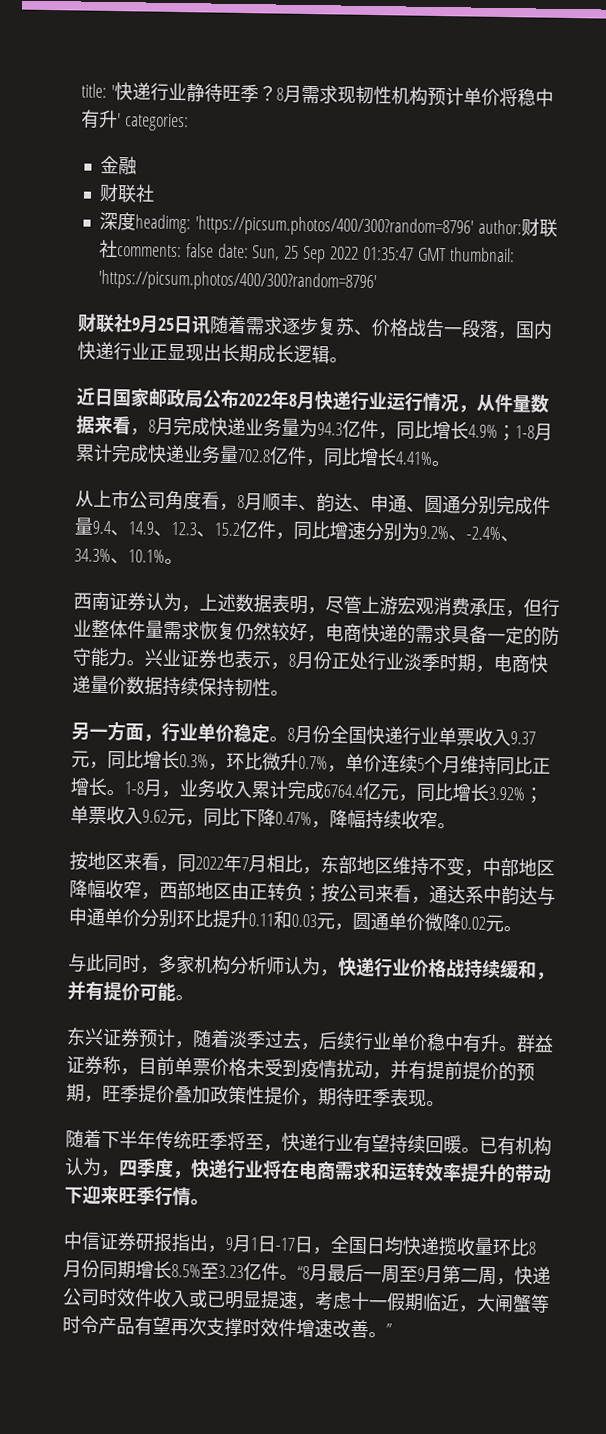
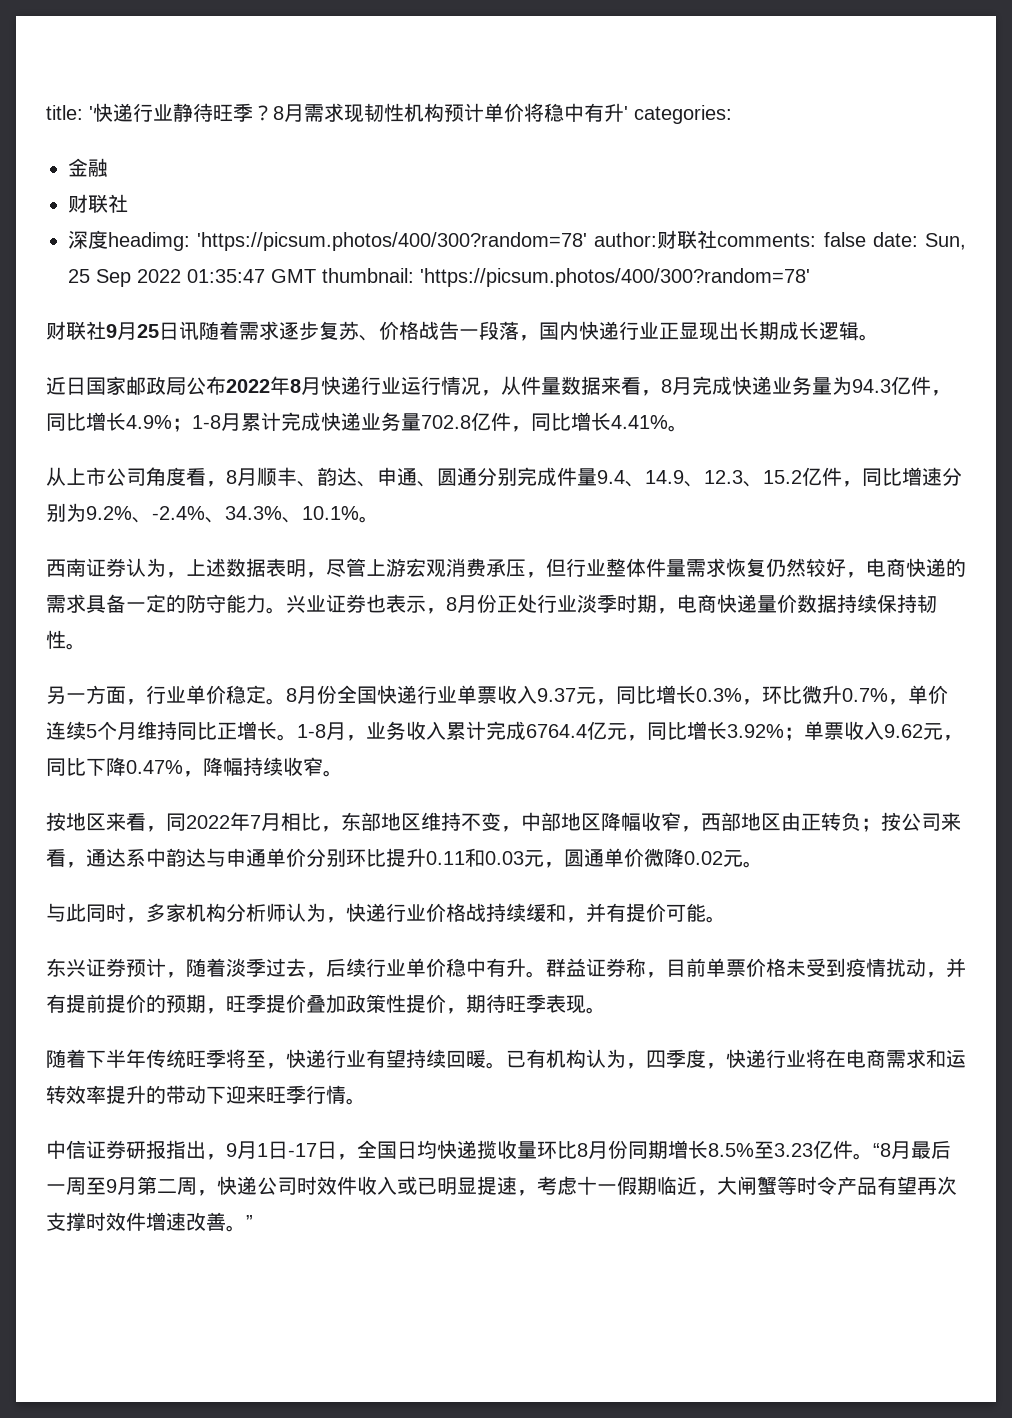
- 深度headimg: 'https://picsum.photos/400/300?random=8796' author:财联社comments: false date: Sun, 25 Sep 2022 01:35:47 GMT thumbnail: 'https://picsum.photos/400/300?random=8796'
+ 深度headimg: 'https://picsum.photos/400/300?random=78' author:财联社comments: false date: Sun, 25 Sep 2022 01:35:47 GMT thumbnail: 'https://picsum.photos/400/300?random=78'

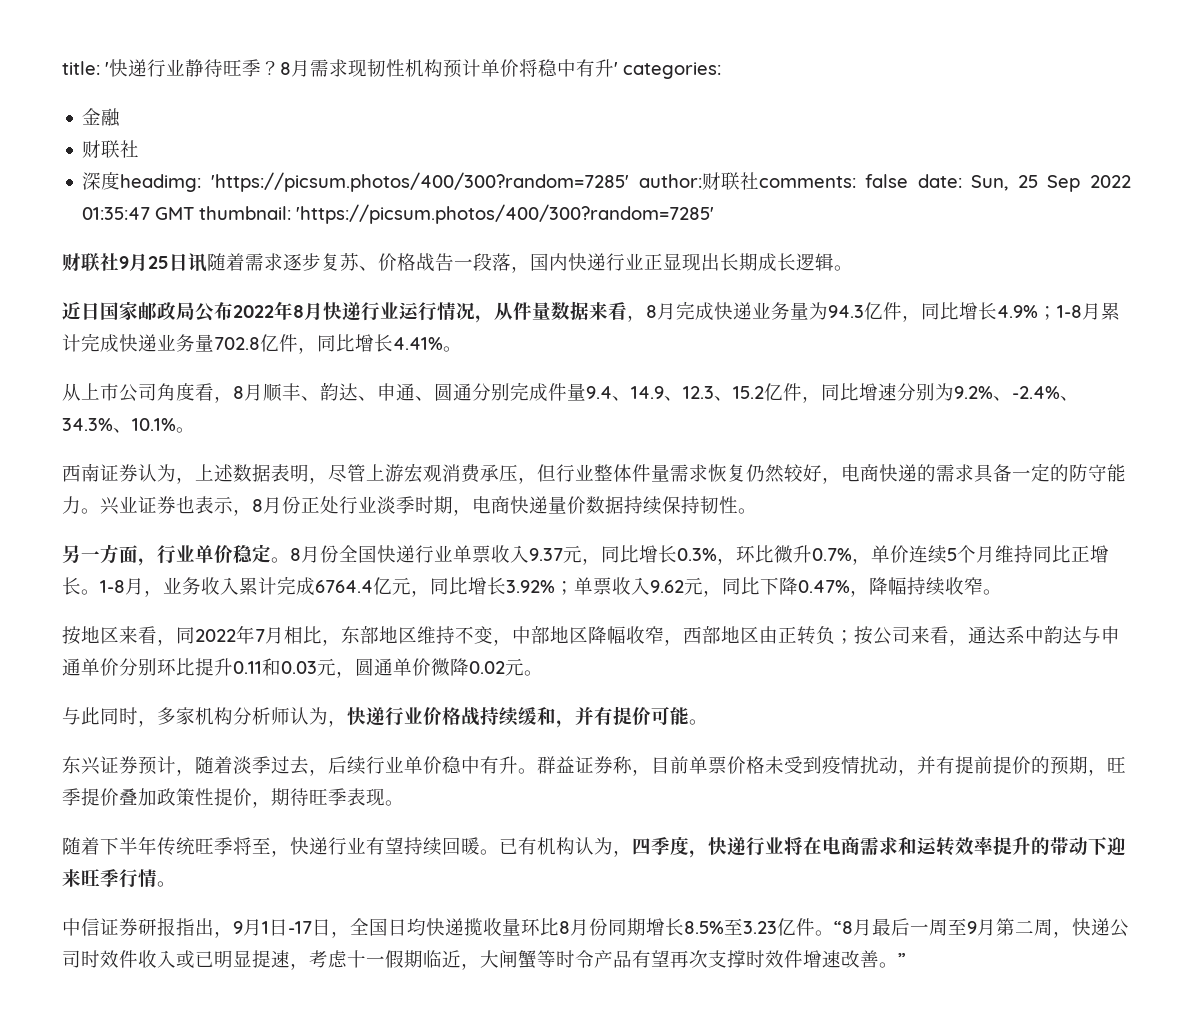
- 深度headimg: 'https://picsum.photos/400/300?random=78' author:财联社comments: false date: Sun, 25 Sep 2022 01:35:47 GMT thumbnail: 'https://picsum.photos/400/300?random=78'
+ 深度headimg: 'https://picsum.photos/400/300?random=7285' author:财联社comments: false date: Sun, 25 Sep 2022 01:35:47 GMT thumbnail: 'https://picsum.photos/400/300?random=7285'

